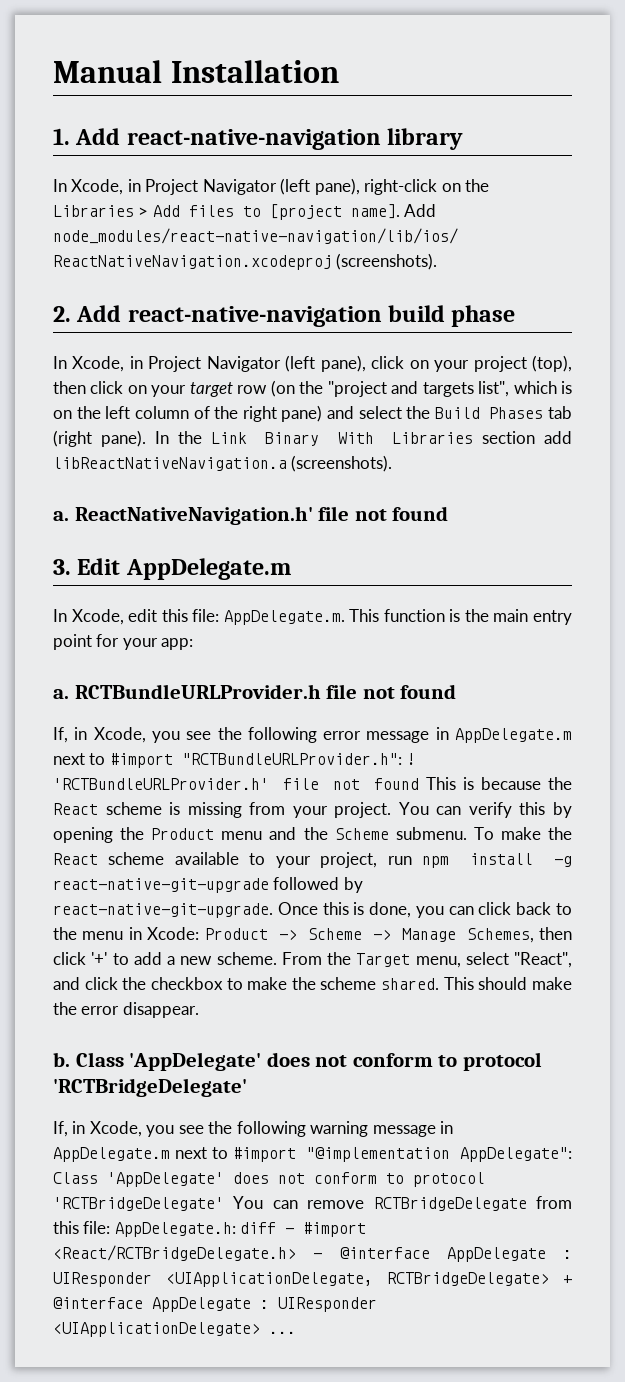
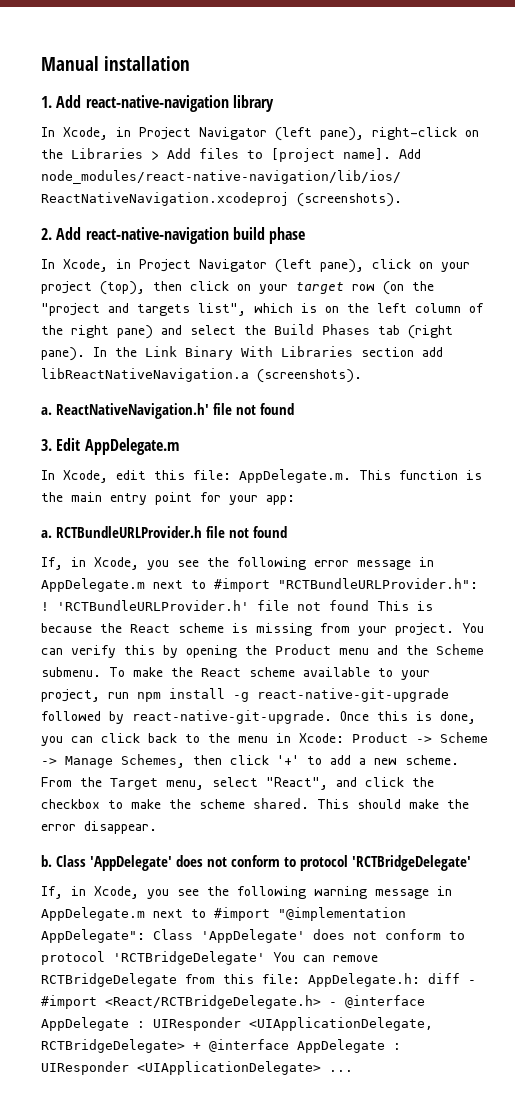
- Manual Installation
+ Manual installation

